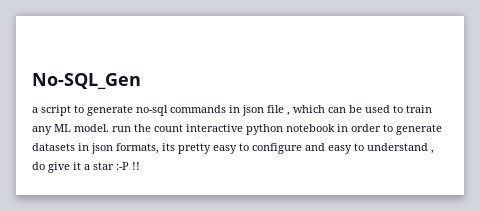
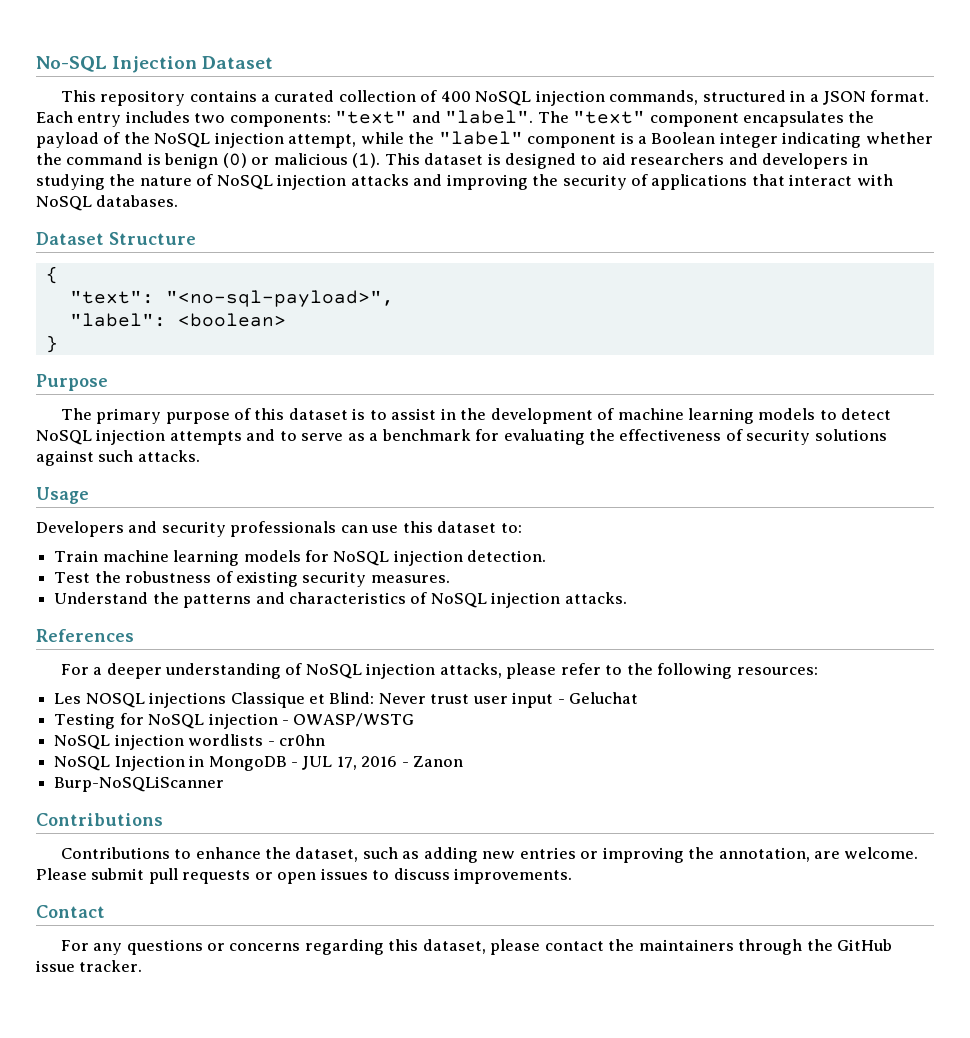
- No-SQL_Gen
- a script to generate no-sql commands in json file , which can be used to train any ML model. run the count interactive python notebook in order to generate datasets in json formats, its pretty easy to configure and easy to understand , do give it a star :-P !!
+ No-SQL Injection Dataset
+ This repository contains a curated collection of 400 NoSQL injection commands, structured in a JSON format. Each entry includes two components: "text" and "label". The "text" component encapsulates the payload of the NoSQL injection attempt, while the "label" component is a Boolean integer indicating whether the command is benign (0) or malicious (1). This dataset is designed to aid researchers and developers in studying the nature of NoSQL injection attacks and improving the security of applications that interact with NoSQL databases.
+ Dataset Structure
+ {
+ "text": "<no-sql-payload>",
+ "label": <boolean>
+ }
+ Purpose
+ The primary purpose of this dataset is to assist in the development of machine learning models to detect NoSQL injection attempts and to serve as a benchmark for evaluating the effectiveness of security solutions against such attacks.
+ Usage
+ Developers and security professionals can use this dataset to:
+ Train machine learning models for NoSQL injection detection.
+ Test the robustness of existing security measures.
+ Understand the patterns and characteristics of NoSQL injection attacks.
+ References
+ For a deeper understanding of NoSQL injection attacks, please refer to the following resources:
+ Les NOSQL injections Classique et Blind: Never trust user input - Geluchat
+ Testing for NoSQL injection - OWASP/WSTG
+ NoSQL injection wordlists - cr0hn
+ NoSQL Injection in MongoDB - JUL 17, 2016 - Zanon
+ Burp-NoSQLiScanner
+ Contributions
+ Contributions to enhance the dataset, such as adding new entries or improving the annotation, are welcome. Please submit pull requests or open issues to discuss improvements.
+ Contact
+ For any questions or concerns regarding this dataset, please contact the maintainers through the GitHub issue tracker.

